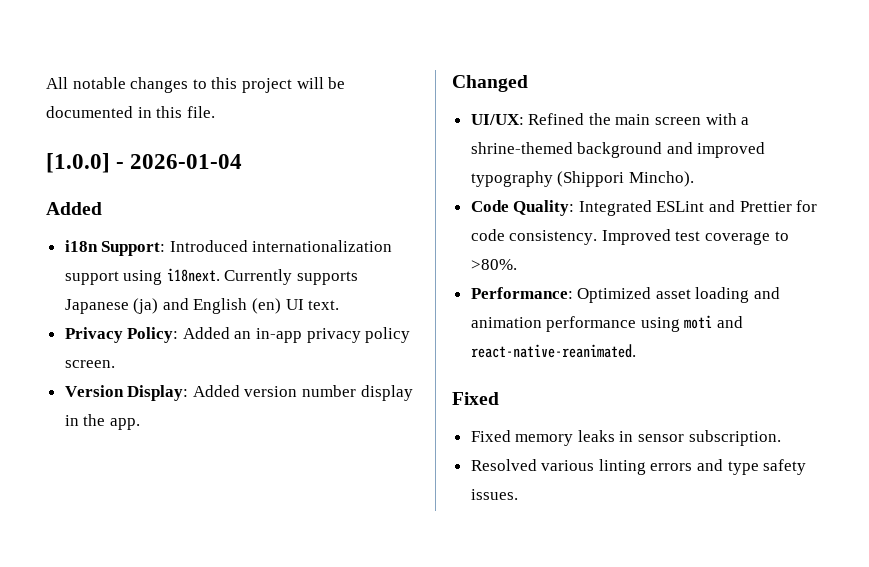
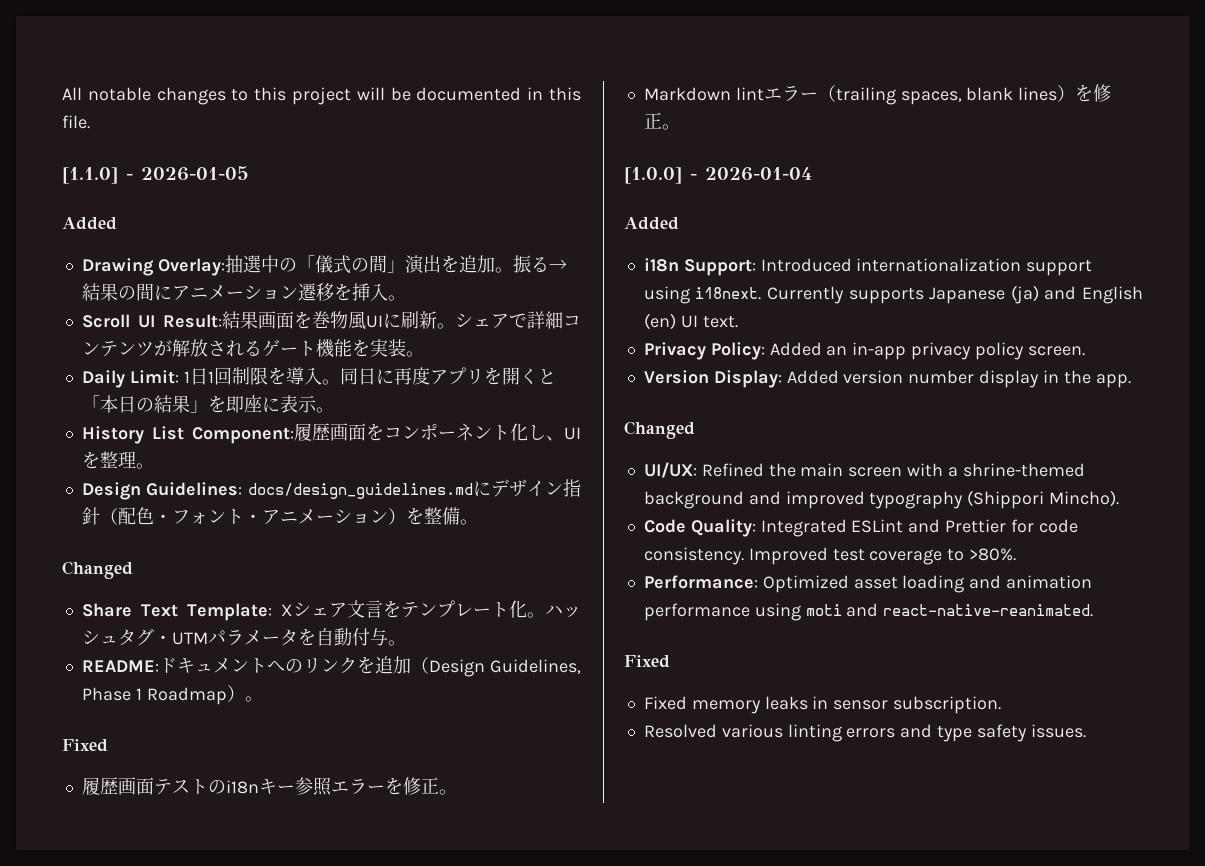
+ [1.1.0] - 2026-01-05
+ Added
+ Drawing Overlay:抽選中の「儀式の間」演出を追加。振る→結果の間にアニメーション遷移を挿入。
+ Scroll UI Result:結果画面を巻物風UIに刷新。シェアで詳細コンテンツが解放されるゲート機能を実装。
+ Daily Limit: 1日1回制限を導入。同日に再度アプリを開くと「本日の結果」を即座に表示。
+ History List Component:履歴画面をコンポーネント化し、UIを整理。
+ Design Guidelines: docs/design_guidelines.mdにデザイン指針（配色・フォント・アニメーション）を整備。
+ Changed
+ Share Text Template: Xシェア文言をテンプレート化。ハッシュタグ・UTMパラメータを自動付与。
+ README:ドキュメントへのリンクを追加（Design Guidelines, Phase 1 Roadmap）。
+ Fixed
+ 履歴画面テストのi18nキー参照エラーを修正。
+ Markdown lintエラー（trailing spaces, blank lines）を修正。

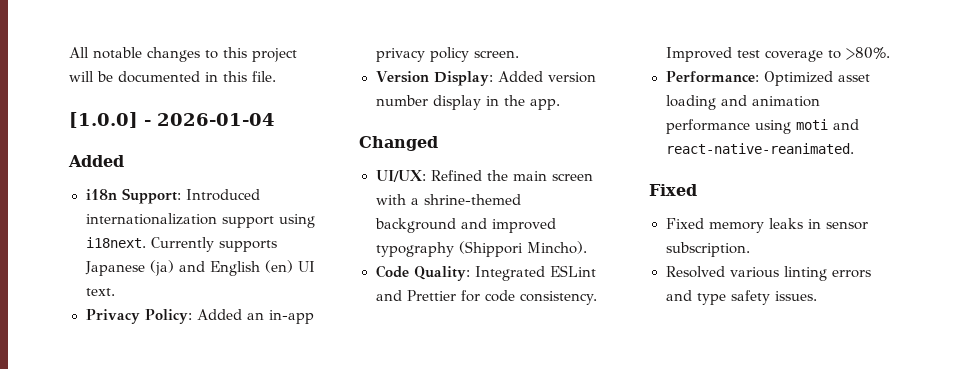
- [1.1.0] - 2026-01-05
- Added
- Drawing Overlay:抽選中の「儀式の間」演出を追加。振る→結果の間にアニメーション遷移を挿入。
- Scroll UI Result:結果画面を巻物風UIに刷新。シェアで詳細コンテンツが解放されるゲート機能を実装。
- Daily Limit: 1日1回制限を導入。同日に再度アプリを開くと「本日の結果」を即座に表示。
- History List Component:履歴画面をコンポーネント化し、UIを整理。
- Design Guidelines: docs/design_guidelines.mdにデザイン指針（配色・フォント・アニメーション）を整備。
- Changed
- Share Text Template: Xシェア文言をテンプレート化。ハッシュタグ・UTMパラメータを自動付与。
- README:ドキュメントへのリンクを追加（Design Guidelines, Phase 1 Roadmap）。
- Fixed
- 履歴画面テストのi18nキー参照エラーを修正。
- Markdown lintエラー（trailing spaces, blank lines）を修正。

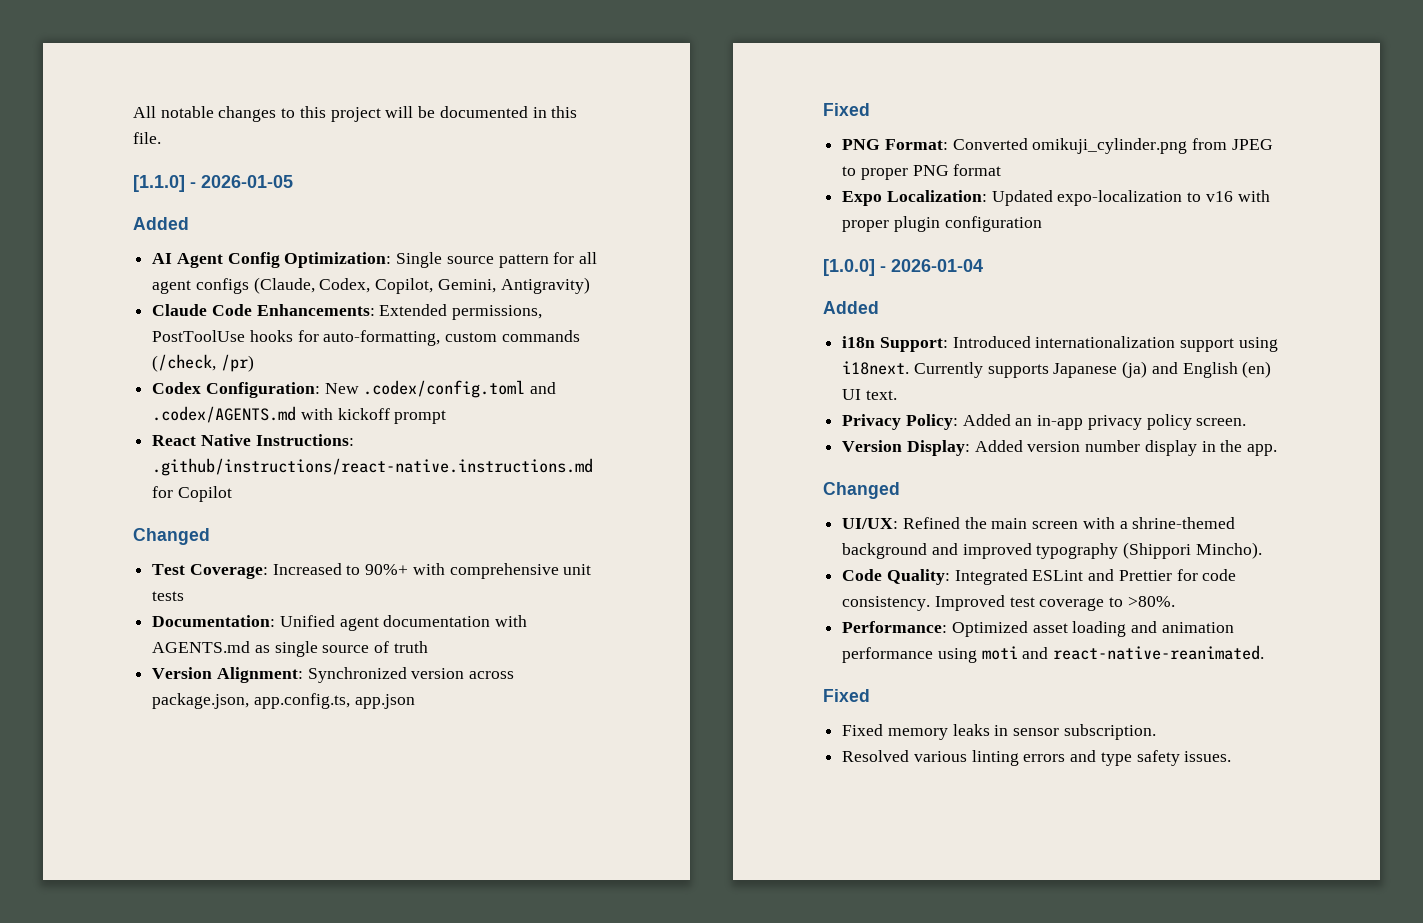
+ [1.1.0] - 2026-01-05
+ Added
+ AI Agent Config Optimization: Single source pattern for all agent configs (Claude, Codex, Copilot, Gemini, Antigravity)
+ Claude Code Enhancements: Extended permissions, PostToolUse hooks for auto-formatting, custom commands (/check, /pr)
+ Codex Configuration: New .codex/config.toml and .codex/AGENTS.md with kickoff prompt
+ React Native Instructions: .github/instructions/react-native.instructions.md for Copilot
+ Changed
+ Test Coverage: Increased to 90%+ with comprehensive unit tests
+ Documentation: Unified agent documentation with AGENTS.md as single source of truth
+ Version Alignment: Synchronized version across package.json, app.config.ts, app.json
+ Fixed
+ PNG Format: Converted omikuji_cylinder.png from JPEG to proper PNG format
+ Expo Localization: Updated expo-localization to v16 with proper plugin configuration

